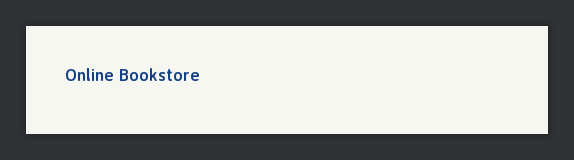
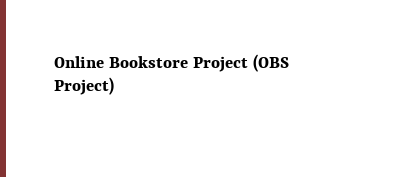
- Online Bookstore
+ Online Bookstore Project (OBS Project)

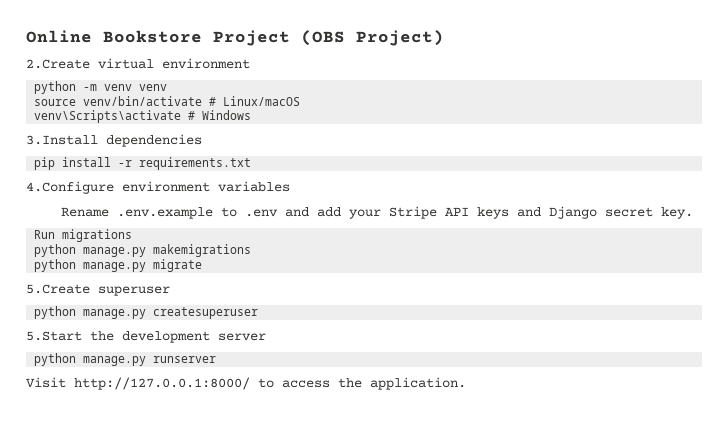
+ 2.Create virtual environment
+ python -m venv venv
+ source venv/bin/activate # Linux/macOS
+ venv\Scripts\activate # Windows
+ 3.Install dependencies
+ pip install -r requirements.txt
+ 4.Configure environment variables
+ Rename .env.example to .env and add your Stripe API keys and Django secret key.
+ Run migrations
+ python manage.py makemigrations
+ python manage.py migrate
+ 5.Create superuser
+ python manage.py createsuperuser
+ 5.Start the development server
+ python manage.py runserver
+ Visit http://127.0.0.1:8000/ to access the application.

